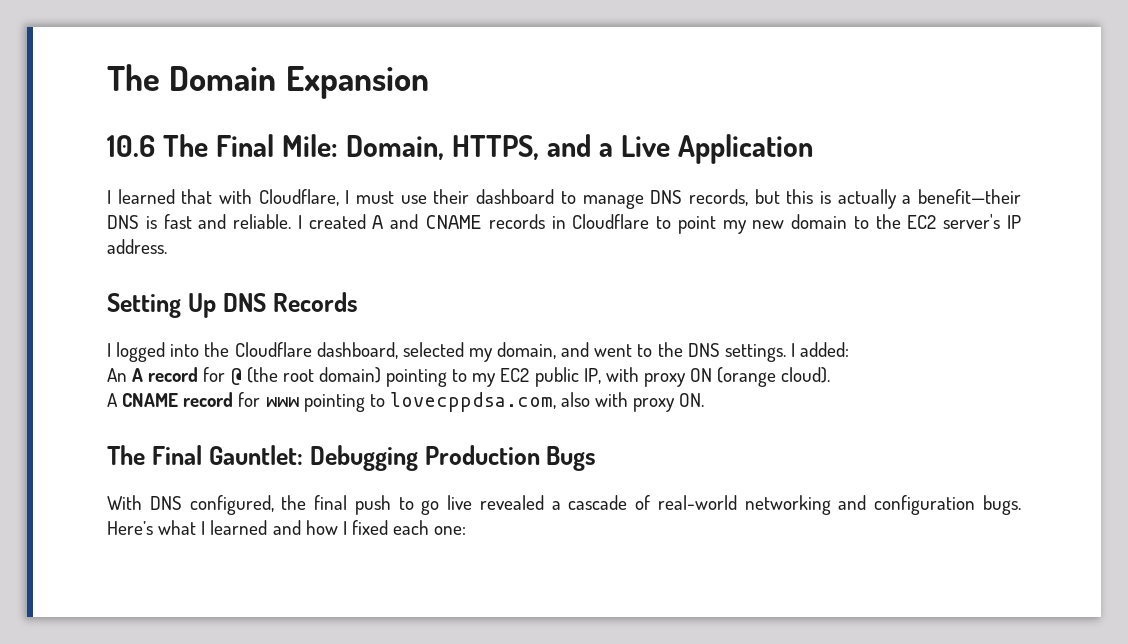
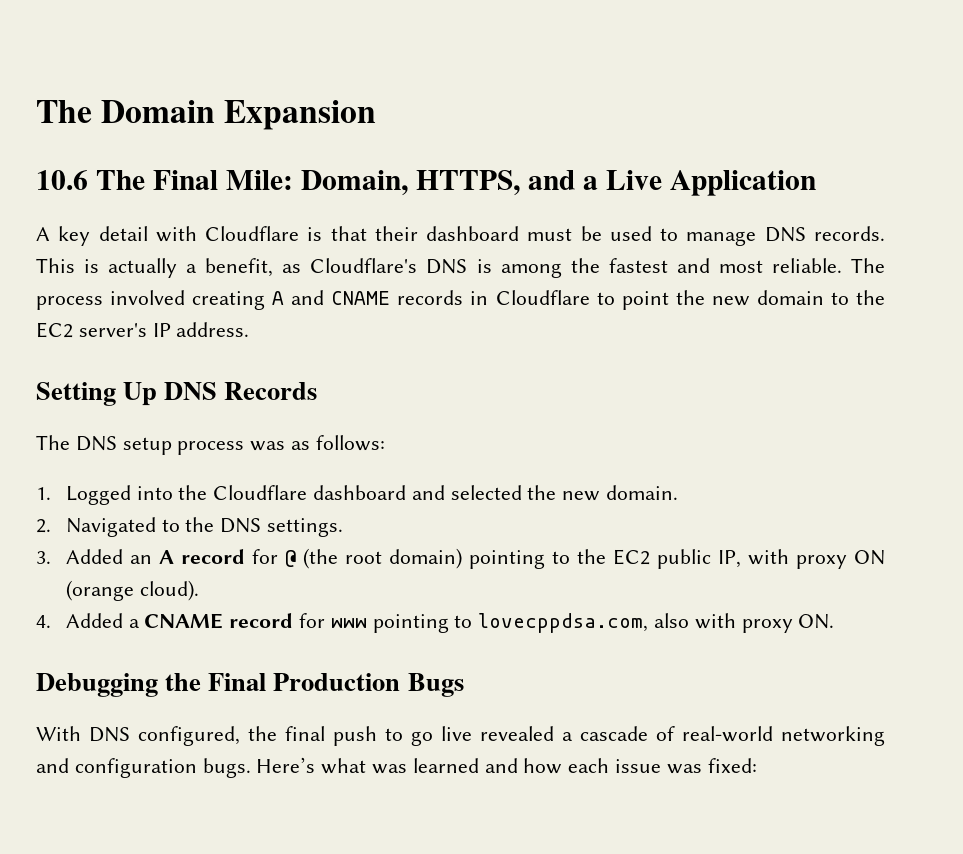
- I learned that with Cloudflare, I must use their dashboard to manage DNS records, but this is actually a benefit—their DNS is fast and reliable. I created A and CNAME records in Cloudflare to point my new domain to the EC2 server's IP address.
+ A key detail with Cloudflare is that their dashboard must be used to manage DNS records. This is actually a benefit, as Cloudflare's DNS is among the fastest and most reliable. The process involved creating A and CNAME records in Cloudflare to point the new domain to the EC2 server's IP address.
- I logged into the Cloudflare dashboard, selected my domain, and went to the DNS settings. I added:
- An A record for @ (the root domain) pointing to my EC2 public IP, with proxy ON (orange cloud).
+ The DNS setup process was as follows:
+ 1. Logged into the Cloudflare dashboard and selected the new domain.
+ 2. Navigated to the DNS settings.
+ 3. Added an A record for @ (the root domain) pointing to the EC2 public IP, with proxy ON (orange cloud).
- A CNAME record for www pointing to lovecppdsa.com, also with proxy ON.
+ 4. Added a CNAME record for www pointing to lovecppdsa.com, also with proxy ON.
- The Final Gauntlet: Debugging Production Bugs
+ Debugging the Final Production Bugs
- Here’s what I learned and how I fixed each one:
+ Here’s what was learned and how each issue was fixed:

